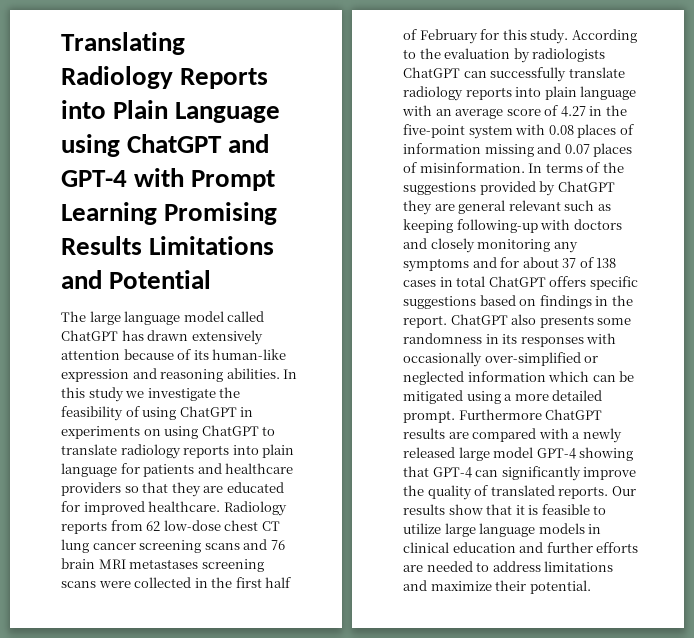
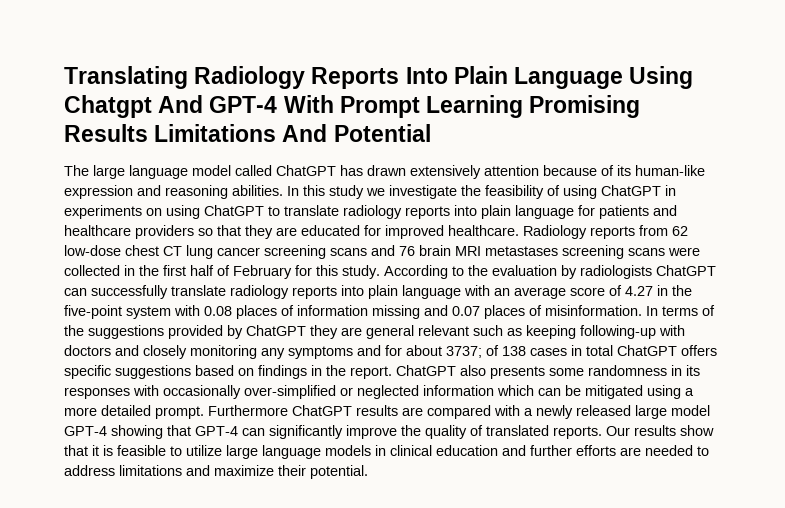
- Translating Radiology Reports into Plain Language using ChatGPT and GPT-4 with Prompt Learning Promising Results Limitations and Potential
+ Translating Radiology Reports Into Plain Language Using Chatgpt And GPT-4 With Prompt Learning Promising Results Limitations And Potential
- In terms of the suggestions provided by ChatGPT they are general relevant such as keeping following-up with doctors and closely monitoring any symptoms and for about 37 of 138 cases in total ChatGPT offers specific suggestions based on findings in the report.
+ In terms of the suggestions provided by ChatGPT they are general relevant such as keeping following-up with doctors and closely monitoring any symptoms and for about 3737; of 138 cases in total ChatGPT offers specific suggestions based on findings in the report.

